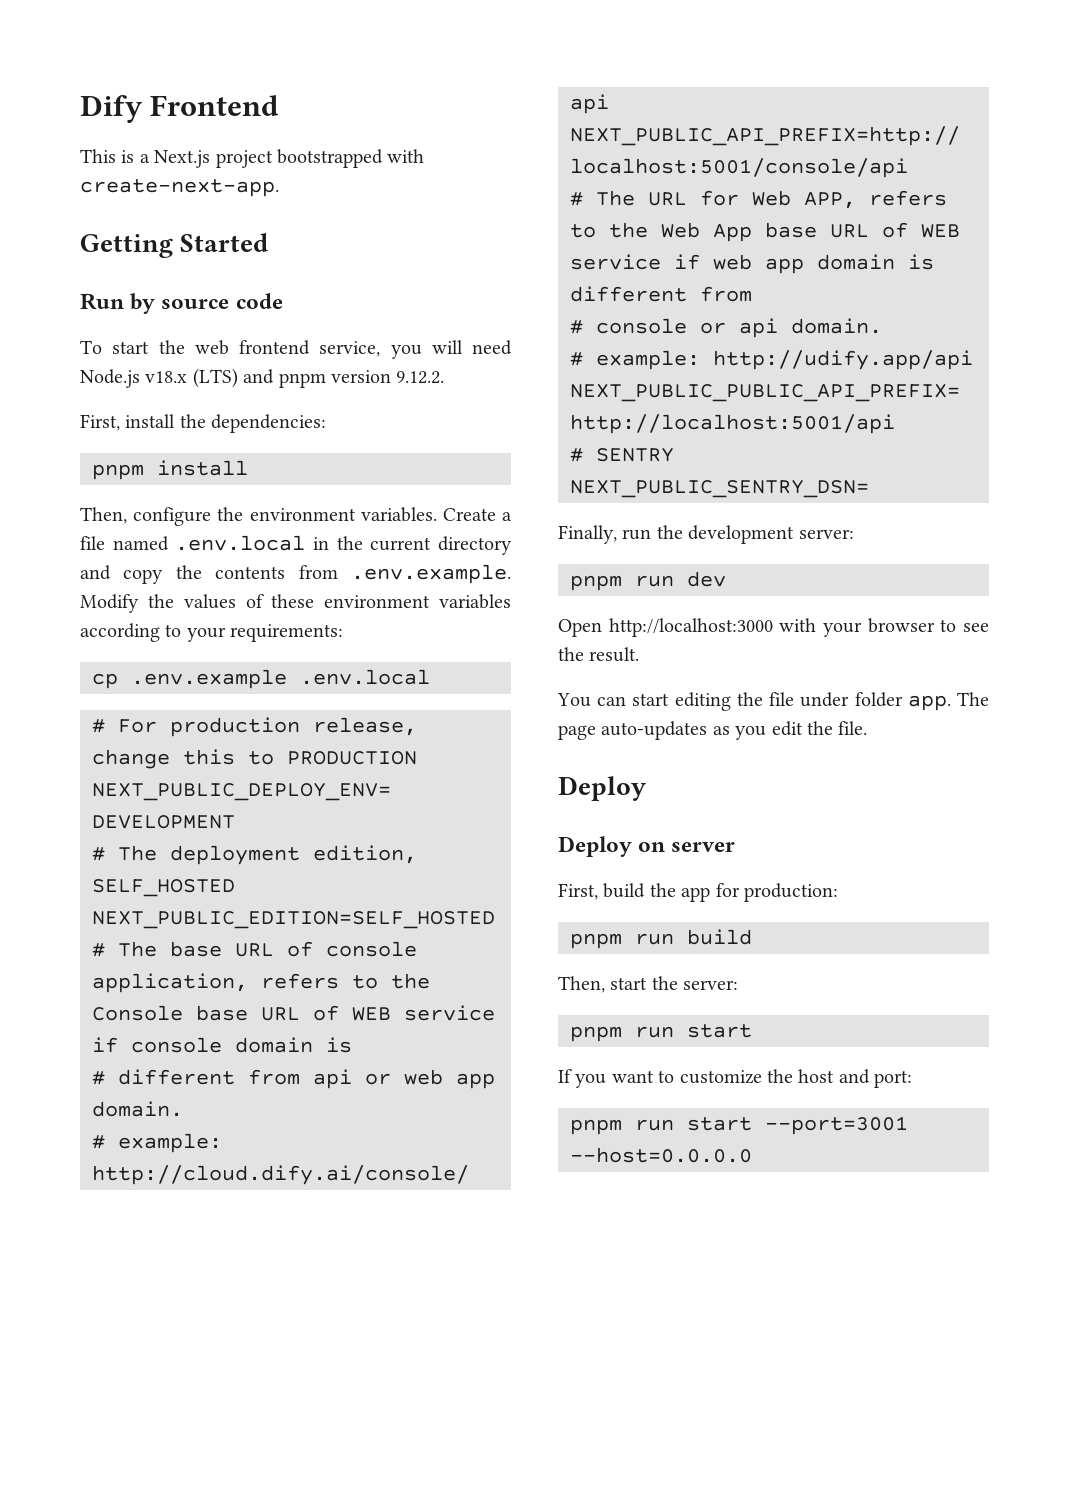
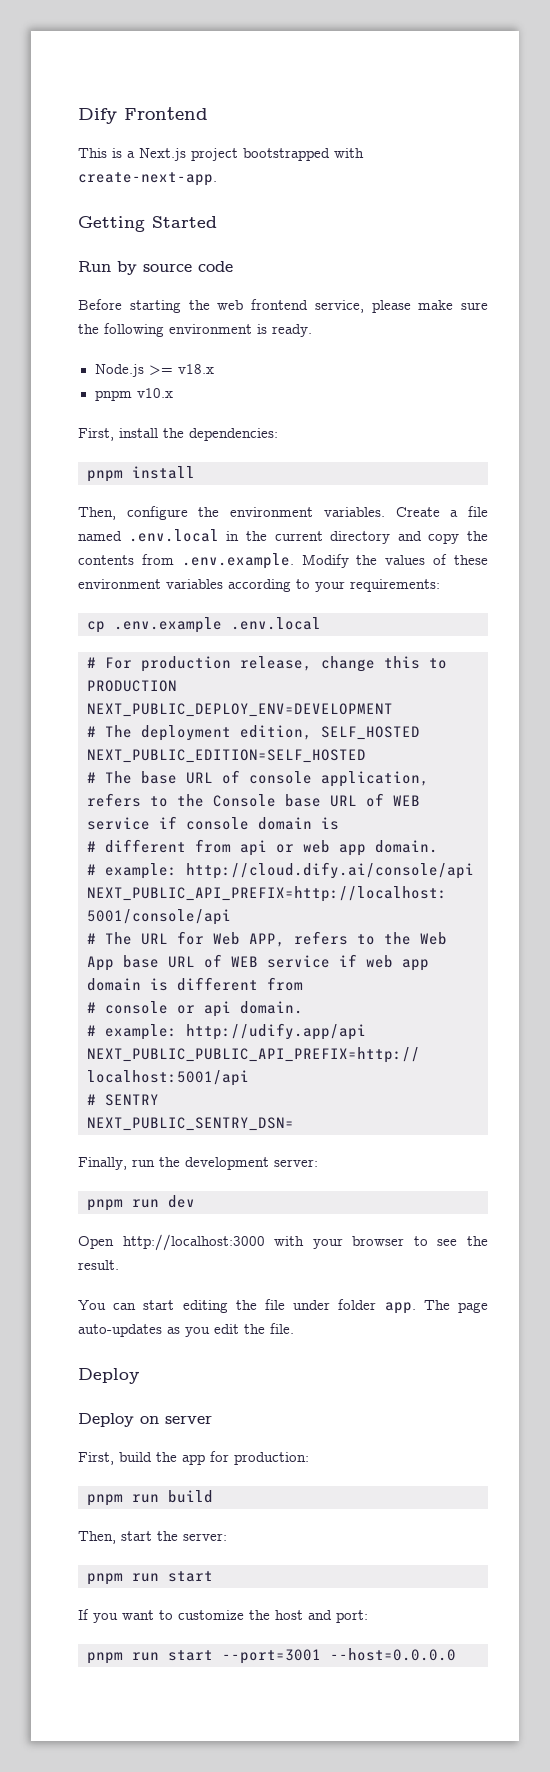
- To start the web frontend service, you will need Node.js v18.x (LTS) and pnpm version 9.12.2.
+ Before starting the web frontend service, please make sure the following environment is ready.
+ Node.js >= v18.x
+ pnpm v10.x

